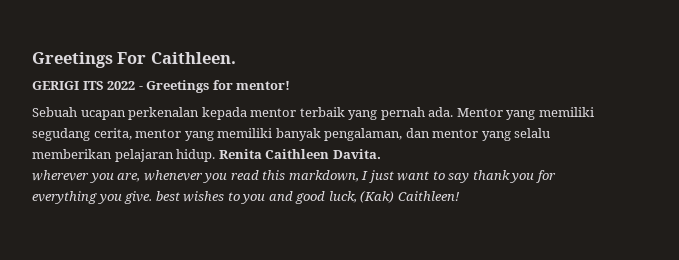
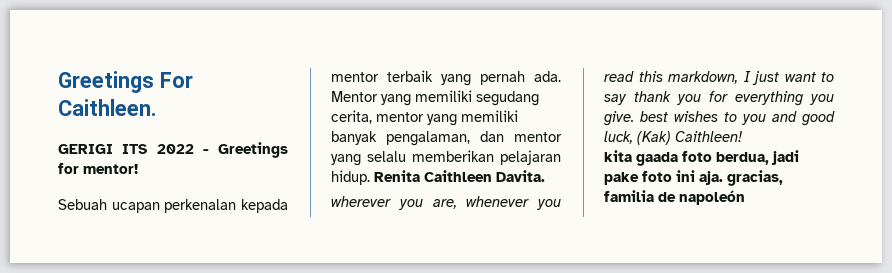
+ kita gaada foto berdua, jadi pake foto ini aja. gracias, familia de napoleón

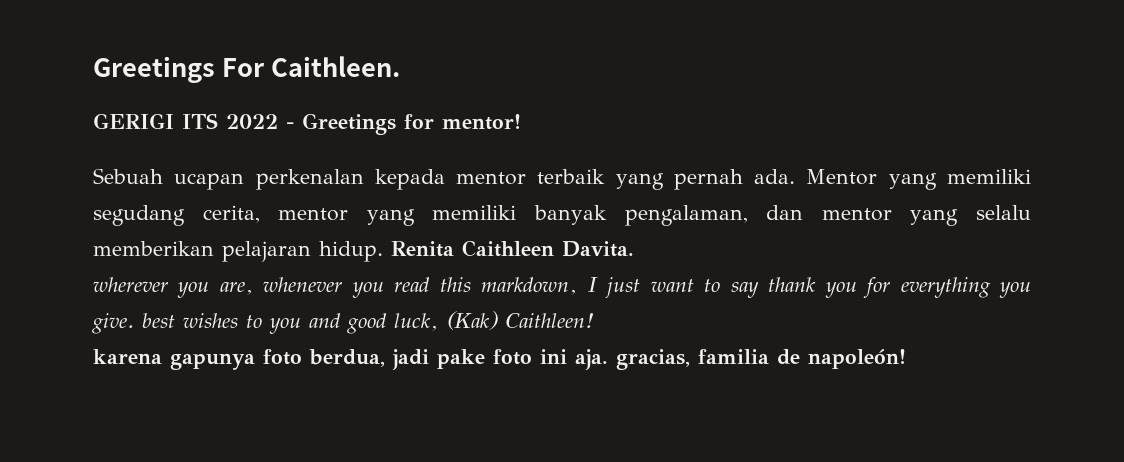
- kita gaada foto berdua, jadi pake foto ini aja. gracias, familia de napoleón
+ karena gapunya foto berdua, jadi pake foto ini aja. gracias, familia de napoleón!

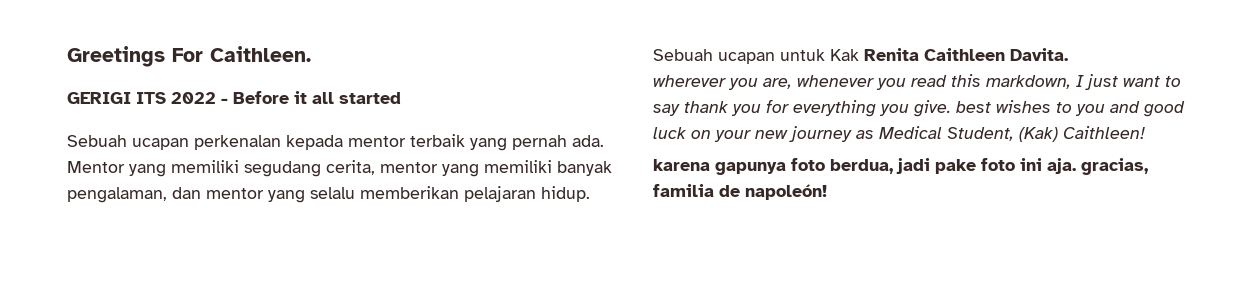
- GERIGI ITS 2022 - Greetings for mentor!
+ GERIGI ITS 2022 - Before it all started
- Renita Caithleen Davita.
+ Sebuah ucapan untuk Kak Renita Caithleen Davita.
- wherever you are, whenever you read this markdown, I just want to say thank you for everything you give. best wishes to you and good luck, (Kak) Caithleen!
+ wherever you are, whenever you read this markdown, I just want to say thank you for everything you give. best wishes to you and good luck on your new journey as Medical Student, (Kak) Caithleen!

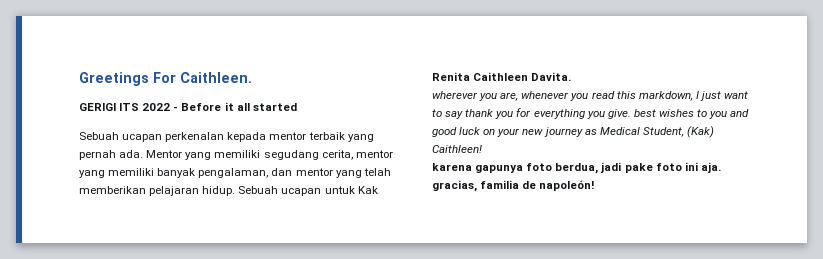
- Mentor yang memiliki segudang cerita, mentor yang memiliki banyak pengalaman, dan mentor yang selalu memberikan pelajaran hidup.
+ Mentor yang memiliki segudang cerita, mentor yang memiliki banyak pengalaman, dan mentor yang telah memberikan pelajaran hidup.

